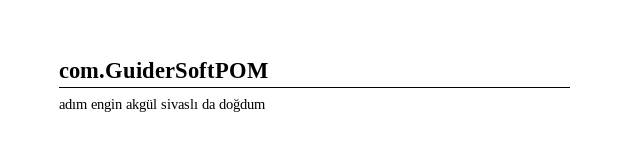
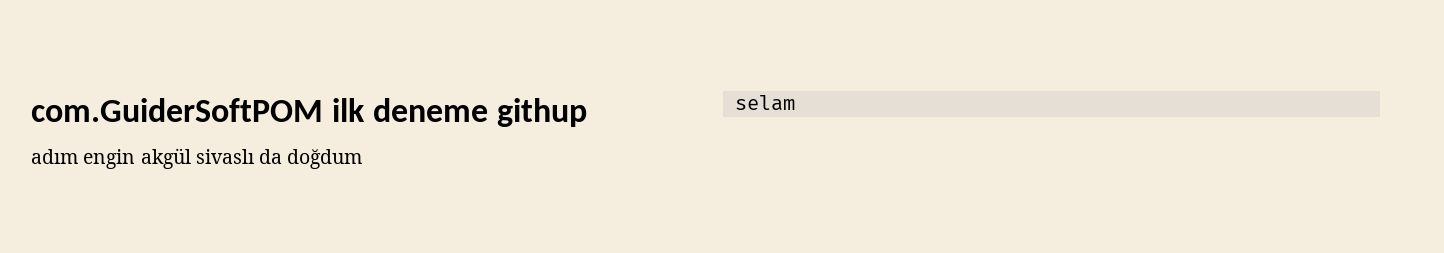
- com.GuiderSoftPOM
+ com.GuiderSoftPOM ilk deneme githup
+ selam

